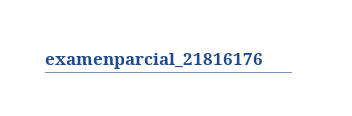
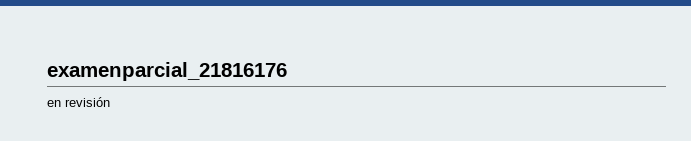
+ en revisión

